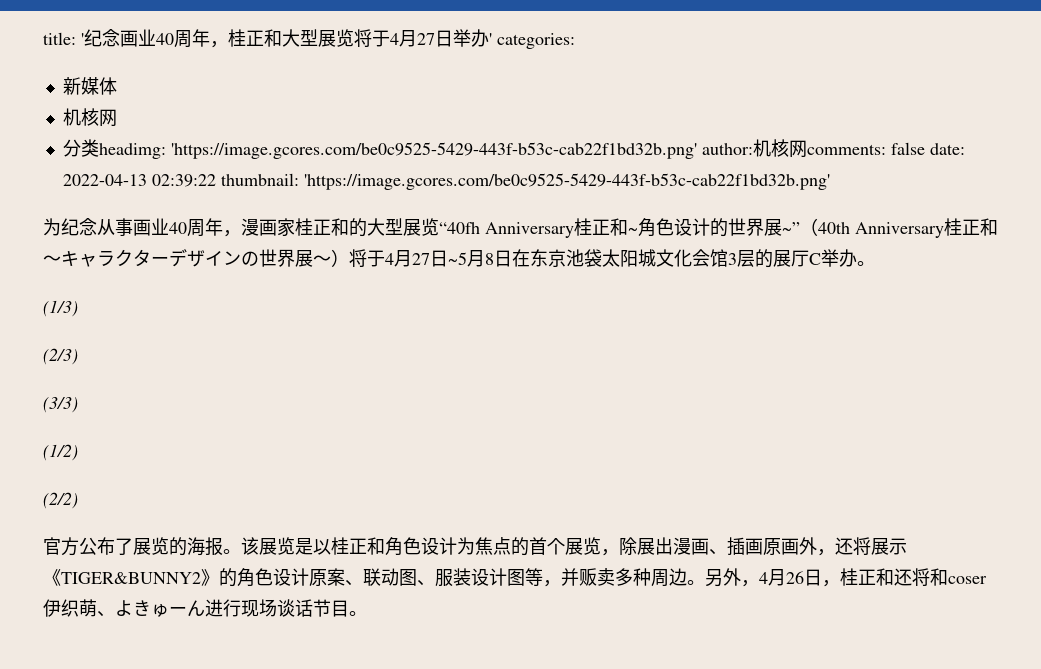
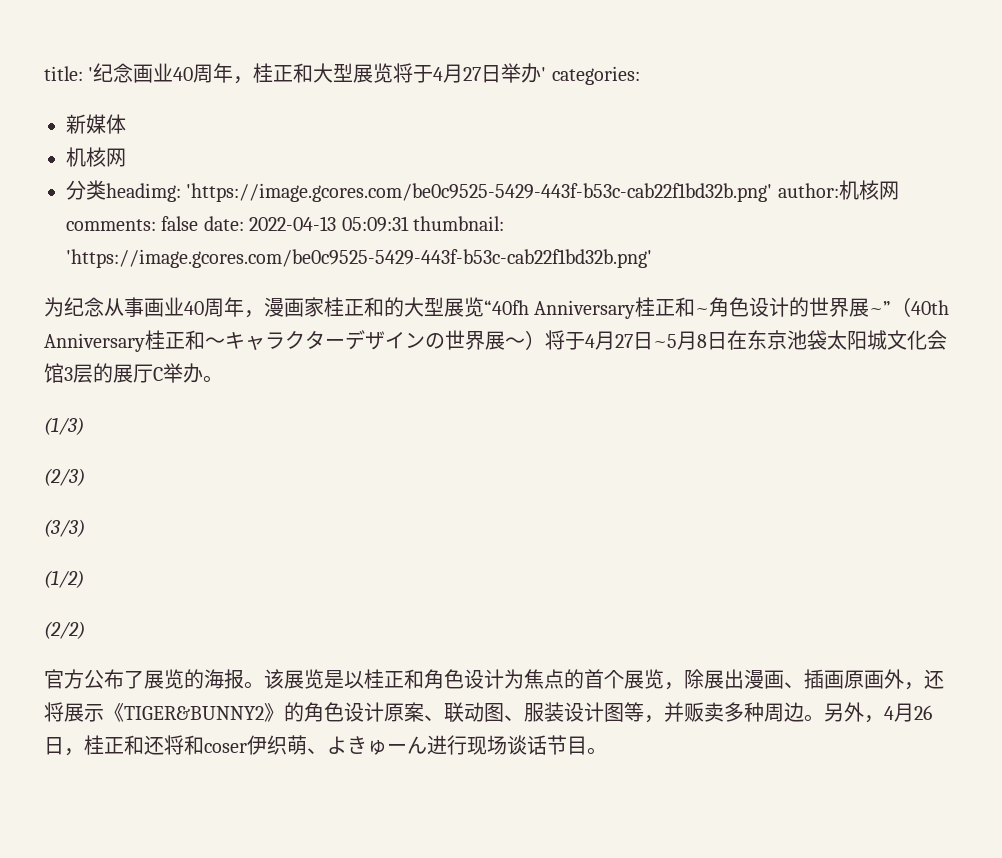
- 分类headimg: 'https://image.gcores.com/be0c9525-5429-443f-b53c-cab22f1bd32b.png' author:机核网comments: false date: 2022-04-13 02:39:22 thumbnail: 'https://image.gcores.com/be0c9525-5429-443f-b53c-cab22f1bd32b.png'
+ 分类headimg: 'https://image.gcores.com/be0c9525-5429-443f-b53c-cab22f1bd32b.png' author:机核网comments: false date: 2022-04-13 05:09:31 thumbnail: 'https://image.gcores.com/be0c9525-5429-443f-b53c-cab22f1bd32b.png'

